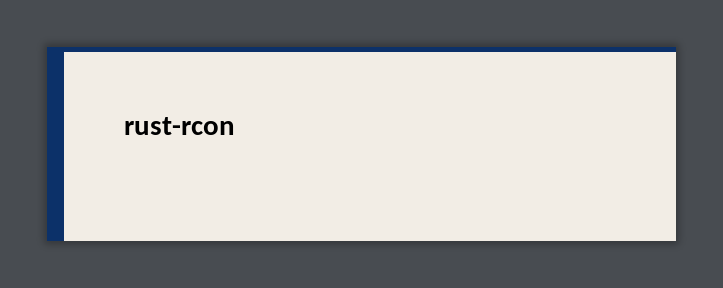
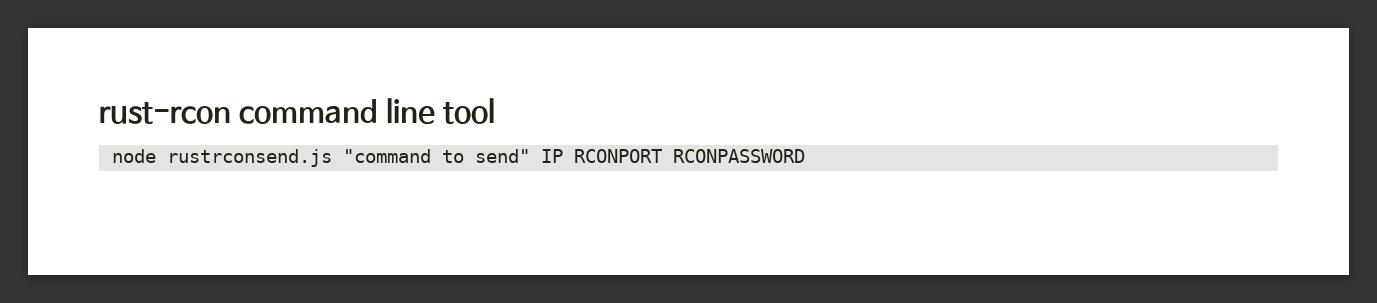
- rust-rcon
+ rust-rcon command line tool
+ node rustrconsend.js "command to send" IP RCONPORT RCONPASSWORD

